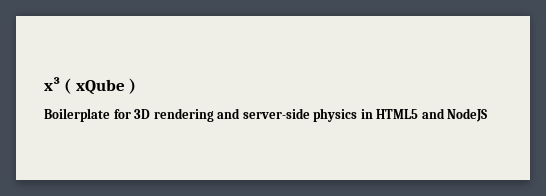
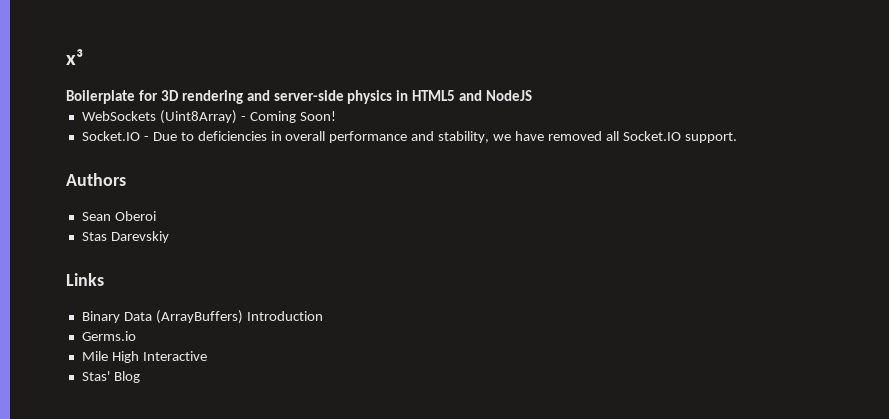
- x³ ( xQube )
+ x³
+ WebSockets (Uint8Array) - Coming Soon!
+ Socket.IO - Due to deficiencies in overall performance and stability, we have removed all Socket.IO support.
+ Authors
+ Sean Oberoi
+ Stas Darevskiy
+ Links
+ Binary Data (ArrayBuffers) Introduction
+ Germs.io
+ Mile High Interactive
+ Stas' Blog

